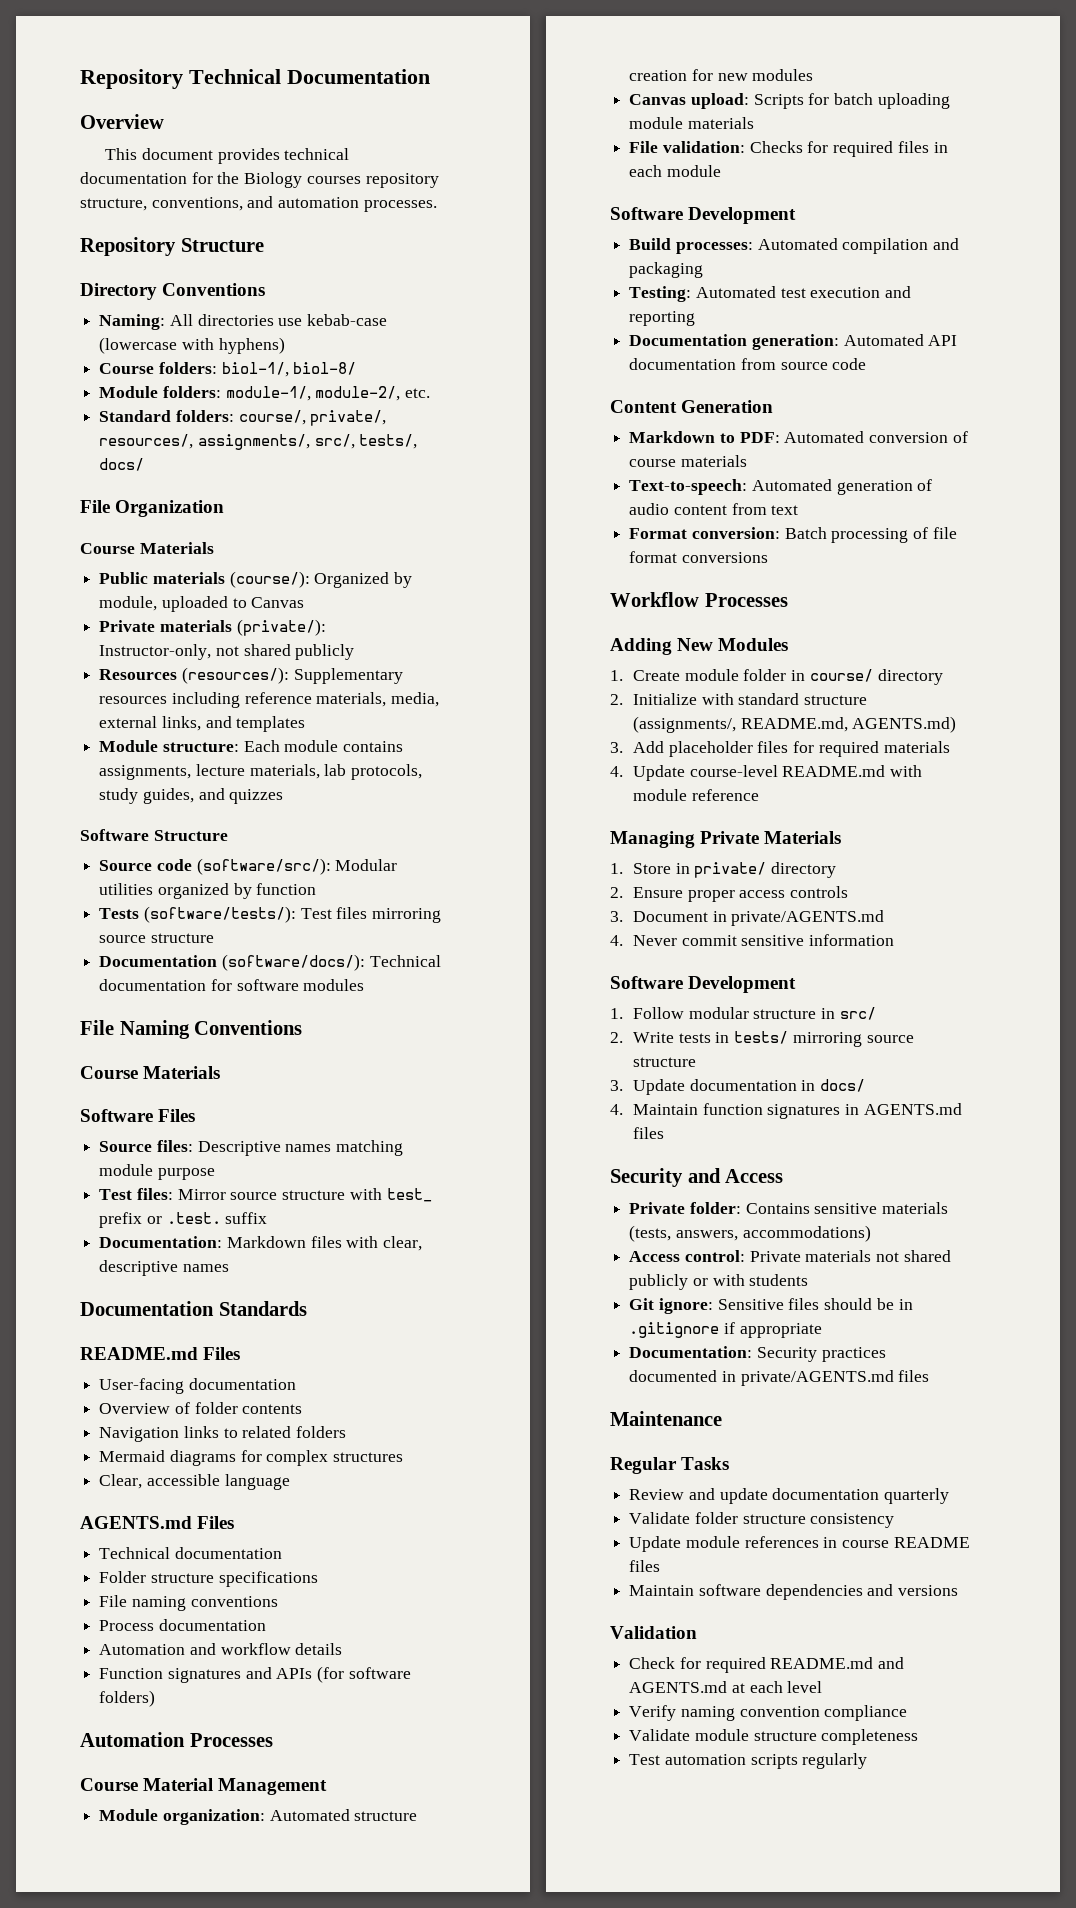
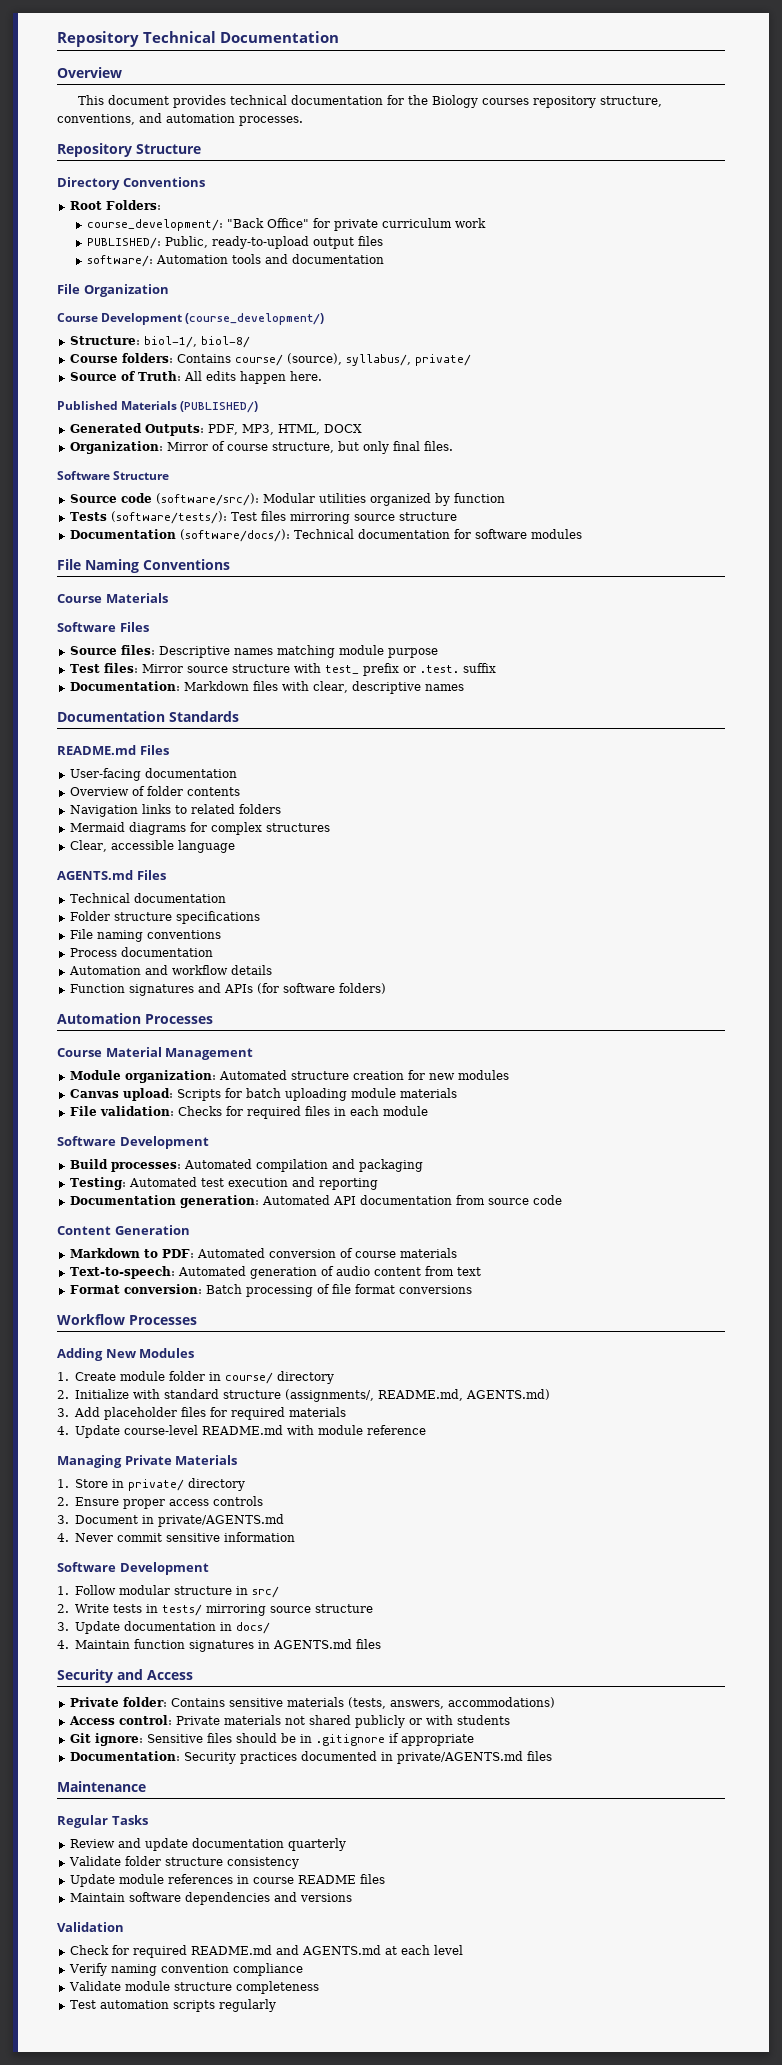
- Naming: All directories use kebab-case (lowercase with hyphens)
- Course folders: biol-1/, biol-8/
- Module folders: module-1/, module-2/, etc.
- Standard folders: course/, private/, resources/, assignments/, src/, tests/, docs/
+ Root Folders:
+ course_development/: "Back Office" for private curriculum work
+ PUBLISHED/: Public, ready-to-upload output files
+ software/: Automation tools and documentation
  File Organization
- Course Materials
- Public materials (course/): Organized by module, uploaded to Canvas
- Private materials (private/): Instructor-only, not shared publicly
- Resources (resources/): Supplementary resources including reference materials, media, external links, and templates
- Module structure: Each module contains assignments, lecture materials, lab protocols, study guides, and quizzes
+ Course Development (course_development/)
+ Structure: biol-1/, biol-8/
+ Course folders: Contains course/ (source), syllabus/, private/
+ Source of Truth: All edits happen here.
+ Published Materials (PUBLISHED/)
+ Generated Outputs: PDF, MP3, HTML, DOCX
+ Organization: Mirror of course structure, but only final files.

